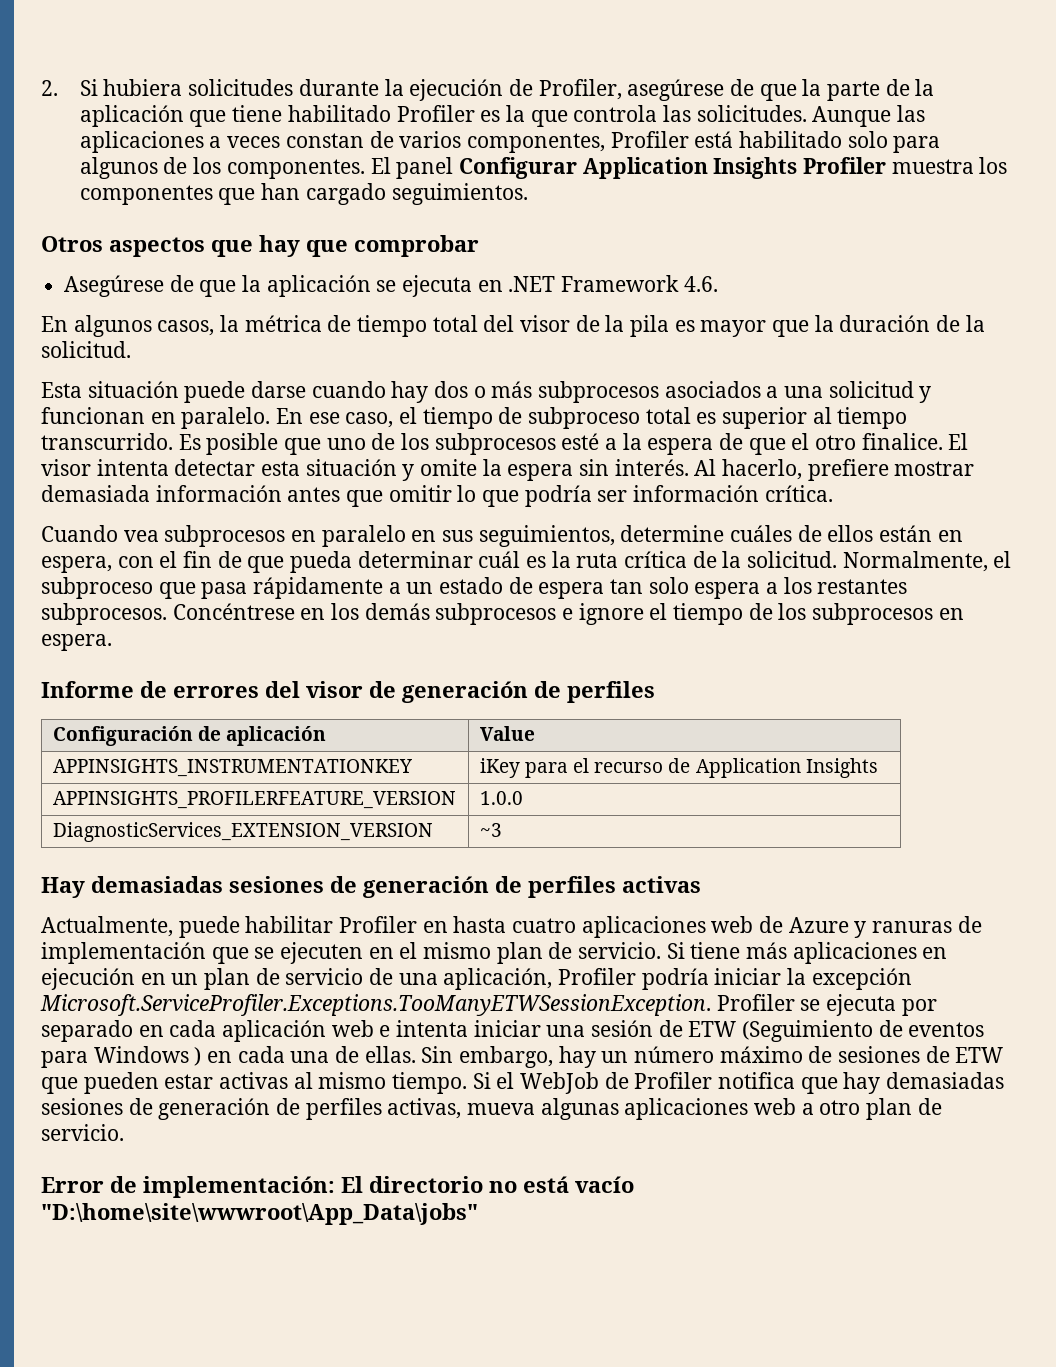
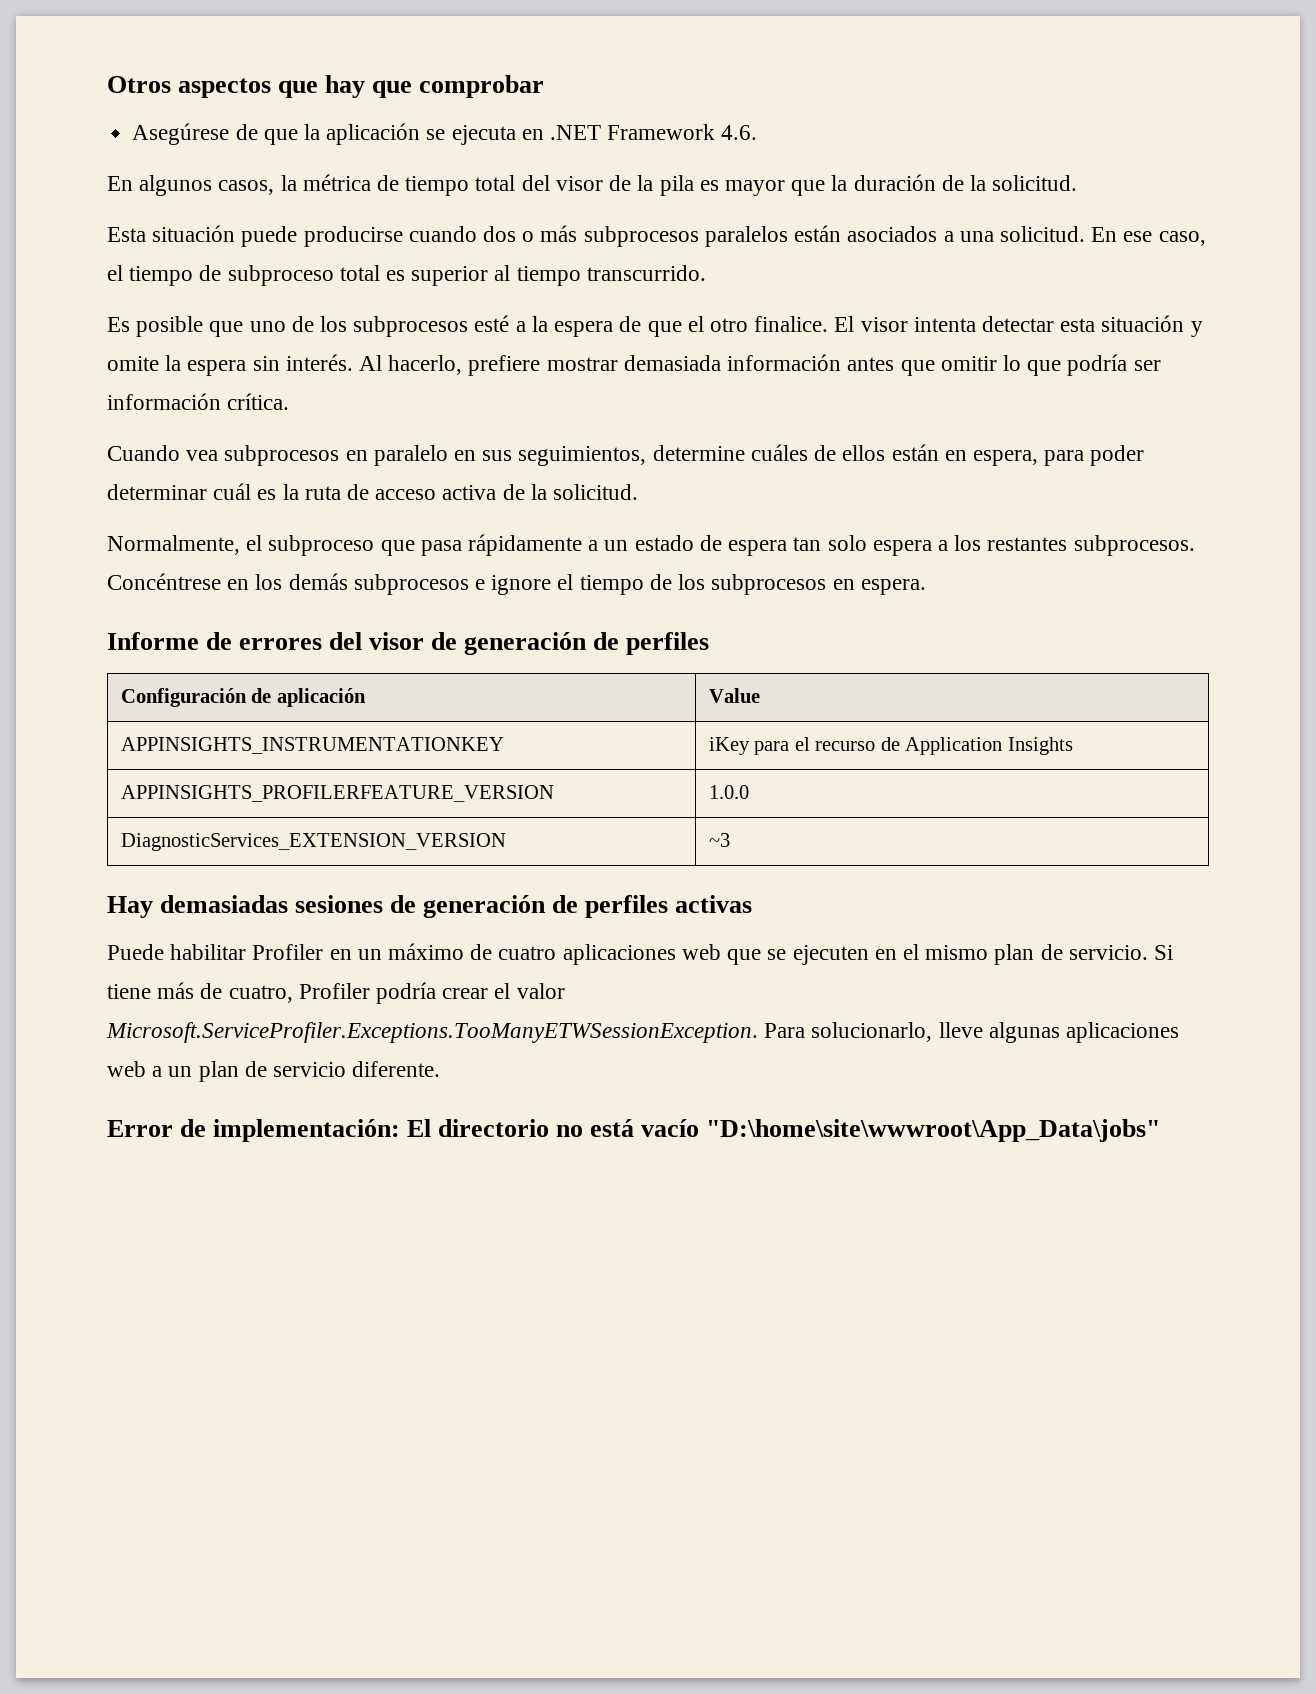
- 2. Si hubiera solicitudes durante la ejecución de Profiler, asegúrese de que la parte de la aplicación que tiene habilitado Profiler es la que controla las solicitudes. Aunque las aplicaciones a veces constan de varios componentes, Profiler está habilitado solo para algunos de los componentes. El panel Configurar Application Insights Profiler muestra los componentes que han cargado seguimientos.
- Esta situación puede darse cuando hay dos o más subprocesos asociados a una solicitud y funcionan en paralelo.
+ Esta situación puede producirse cuando dos o más subprocesos paralelos están asociados a una solicitud.
- En ese caso, el tiempo de subproceso total es superior al tiempo transcurrido. Es posible que uno de los subprocesos esté a la espera de que el otro finalice.
+ En ese caso, el tiempo de subproceso total es superior al tiempo transcurrido.
+ Es posible que uno de los subprocesos esté a la espera de que el otro finalice.
- Cuando vea subprocesos en paralelo en sus seguimientos, determine cuáles de ellos están en espera, con el fin de que pueda determinar cuál es la ruta crítica de la solicitud. Normalmente, el subproceso que pasa rápidamente a un estado de espera tan solo espera a los restantes subprocesos.
+ Cuando vea subprocesos en paralelo en sus seguimientos, determine cuáles de ellos están en espera, para poder determinar cuál es la ruta de acceso activa de la solicitud.
+ Normalmente, el subproceso que pasa rápidamente a un estado de espera tan solo espera a los restantes subprocesos.
- Actualmente, puede habilitar Profiler en hasta cuatro aplicaciones web de Azure y ranuras de implementación que se ejecuten en el mismo plan de servicio.
+ Puede habilitar Profiler en un máximo de cuatro aplicaciones web que se ejecuten en el mismo plan de servicio.
- Si tiene más aplicaciones en ejecución en un plan de servicio de una aplicación, Profiler podría iniciar la excepción Microsoft.ServiceProfiler.Exceptions.TooManyETWSessionException. Profiler se ejecuta por separado en cada aplicación web e intenta iniciar una sesión de ETW (Seguimiento de eventos para Windows ) en cada una de ellas. Sin embargo, hay un número máximo de sesiones de ETW que pueden estar activas al mismo tiempo. Si el WebJob de Profiler notifica que hay demasiadas sesiones de generación de perfiles activas, mueva algunas aplicaciones web a otro plan de servicio.
+ Si tiene más de cuatro, Profiler podría crear el valor Microsoft.ServiceProfiler.Exceptions.TooManyETWSessionException. Para solucionarlo, lleve algunas aplicaciones web a un plan de servicio diferente.

